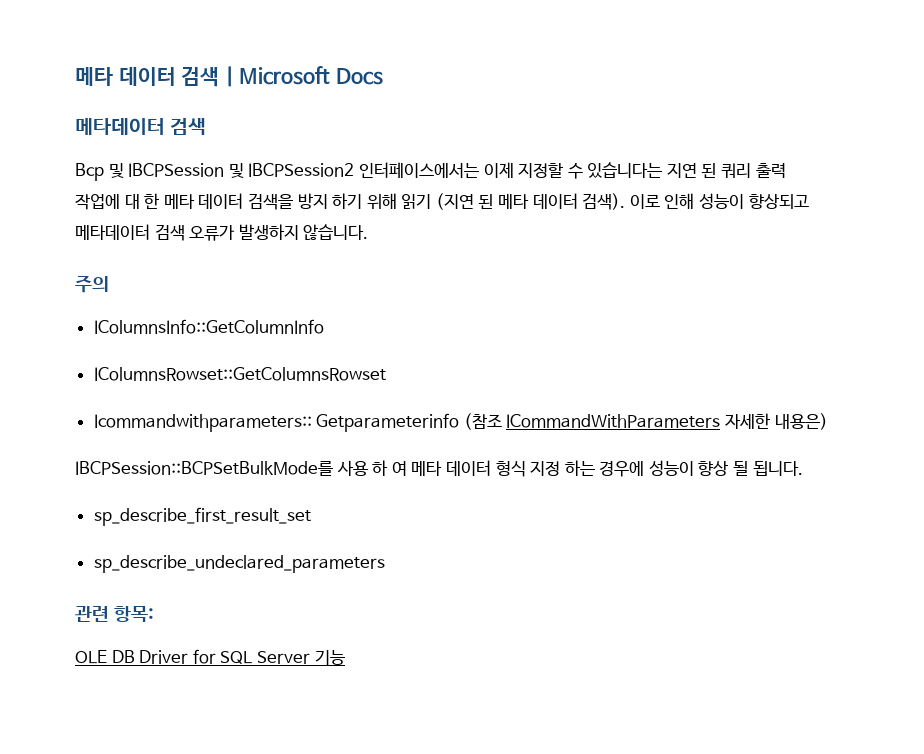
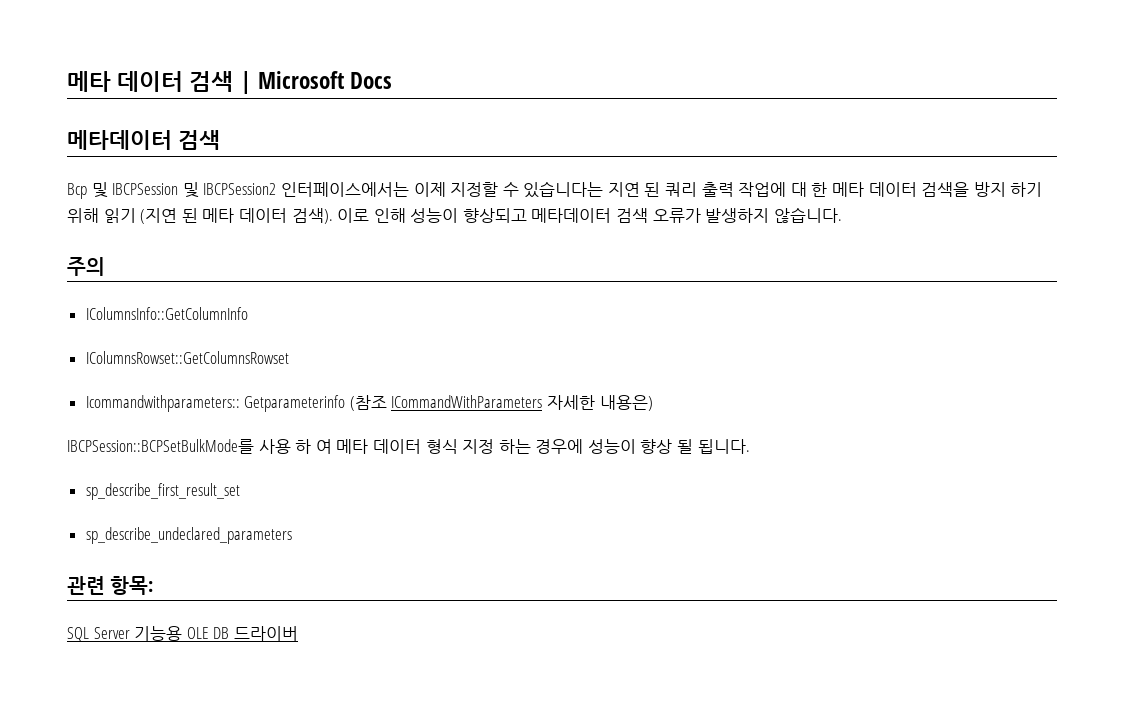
- OLE DB Driver for SQL Server 기능
+ SQL Server 기능용 OLE DB 드라이버

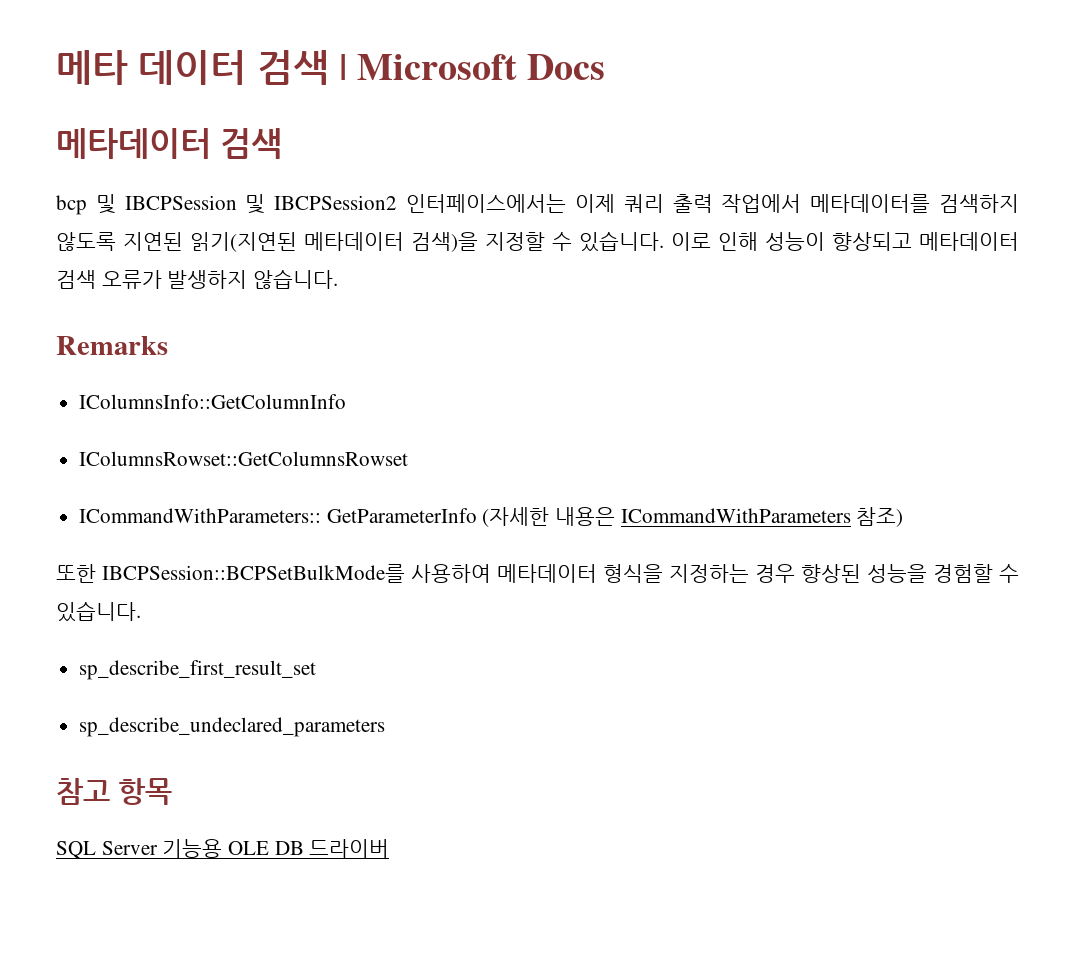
- Bcp 및 IBCPSession 및 IBCPSession2 인터페이스에서는 이제 지정할 수 있습니다는 지연 된 쿼리 출력 작업에 대 한 메타 데이터 검색을 방지 하기 위해 읽기 (지연 된 메타 데이터 검색).
+ bcp 및 IBCPSession 및 IBCPSession2 인터페이스에서는 이제 쿼리 출력 작업에서 메타데이터를 검색하지 않도록 지연된 읽기(지연된 메타데이터 검색)을 지정할 수 있습니다.
- 주의
+ Remarks
- Icommandwithparameters:: Getparameterinfo (참조 ICommandWithParameters 자세한 내용은)
- IBCPSession::BCPSetBulkMode를 사용 하 여 메타 데이터 형식 지정 하는 경우에 성능이 향상 될 됩니다.
+ ICommandWithParameters:: GetParameterInfo (자세한 내용은 ICommandWithParameters 참조)
+ 또한 IBCPSession::BCPSetBulkMode를 사용하여 메타데이터 형식을 지정하는 경우 향상된 성능을 경험할 수 있습니다.
- 관련 항목:
+ 참고 항목

